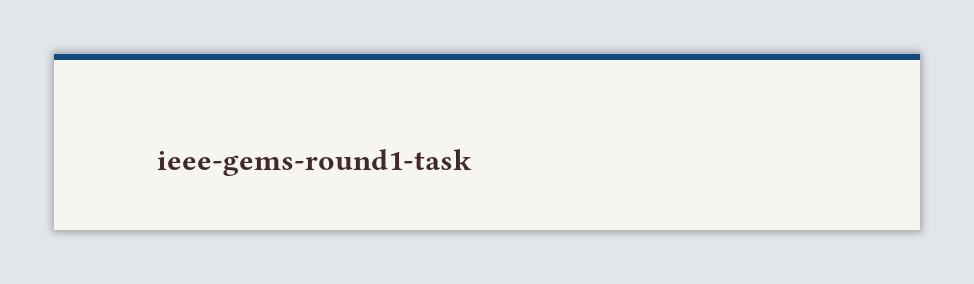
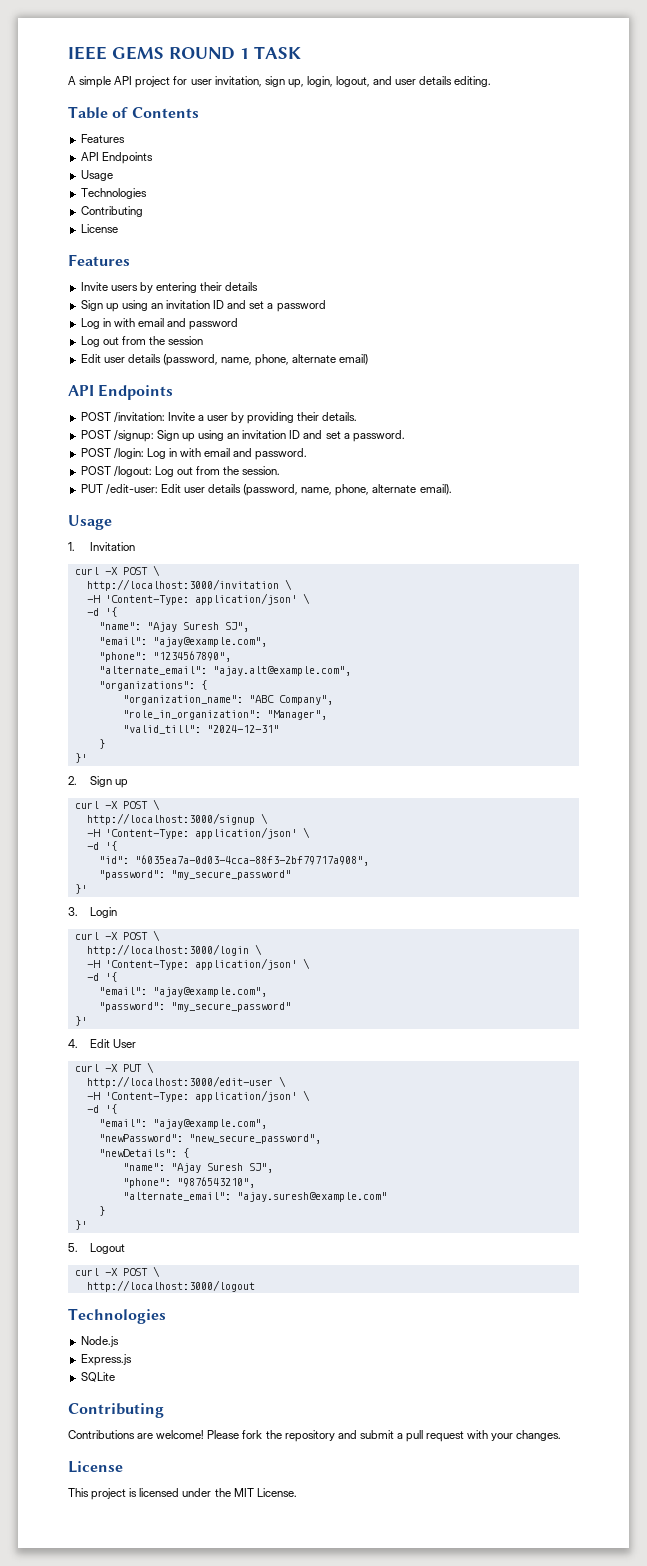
- ieee-gems-round1-task
+ IEEE GEMS ROUND 1 TASK
+ A simple API project for user invitation, sign up, login, logout, and user details editing.
+ Table of Contents
+ Features
+ API Endpoints
+ Usage
+ Technologies
+ Contributing
+ License
+ Features
+ Invite users by entering their details
+ Sign up using an invitation ID and set a password
+ Log in with email and password
+ Log out from the session
+ Edit user details (password, name, phone, alternate email)
+ API Endpoints
+ POST /invitation: Invite a user by providing their details.
+ POST /signup: Sign up using an invitation ID and set a password.
+ POST /login: Log in with email and password.
+ POST /logout: Log out from the session.
+ PUT /edit-user: Edit user details (password, name, phone, alternate email).
+ Usage
+ 1. Invitation
+ curl -X POST \
+ http://localhost:3000/invitation \
+ -H 'Content-Type: application/json' \
+ -d '{
+ "name": "Ajay Suresh SJ",
+ "email": "ajay@example.com",
+ "phone": "1234567890",
+ "alternate_email": "ajay.alt@example.com",
+ "organizations": {
+ "organization_name": "ABC Company",
+ "role_in_organization": "Manager",
+ "valid_till": "2024-12-31"
+ }
+ }'
+ 2. Sign up
+ curl -X POST \
+ http://localhost:3000/signup \
+ -H 'Content-Type: application/json' \
+ -d '{
+ "id": "6035ea7a-0d03-4cca-88f3-2bf79717a908",
+ "password": "my_secure_password"
+ }'
+ 3. Login
+ curl -X POST \
+ http://localhost:3000/login \
+ -H 'Content-Type: application/json' \
+ -d '{
+ "email": "ajay@example.com",
+ "password": "my_secure_password"
+ }'
+ 4. Edit User
+ curl -X PUT \
+ http://localhost:3000/edit-user \
+ -H 'Content-Type: application/json' \
+ -d '{
+ "email": "ajay@example.com",
+ "newPassword": "new_secure_password",
+ "newDetails": {
+ "name": "Ajay Suresh SJ",
+ "phone": "9876543210",
+ "alternate_email": "ajay.suresh@example.com"
+ }
+ }'
+ 5. Logout
+ curl -X POST \
+ http://localhost:3000/logout
+ Technologies
+ Node.js
+ Express.js
+ SQLite
+ Contributing
+ Contributions are welcome! Please fork the repository and submit a pull request with your changes.
+ License
+ This project is licensed under the MIT License.

